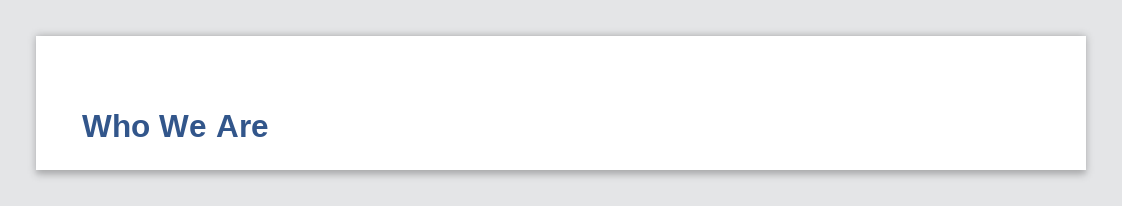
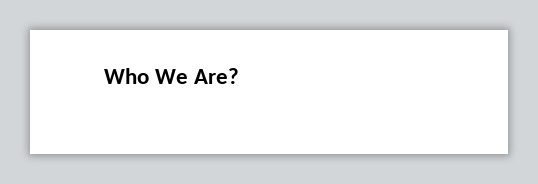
- Who We Are
+ Who We Are?

